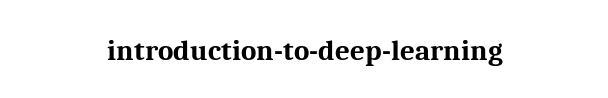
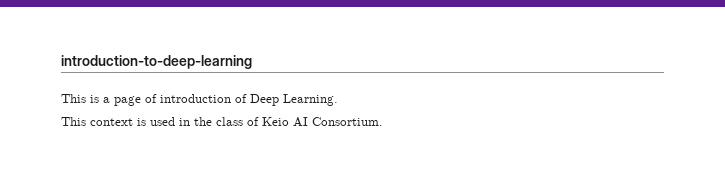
+ This is a page of introduction of Deep Learning.
+ This context is used in the class of Keio AI Consortium.

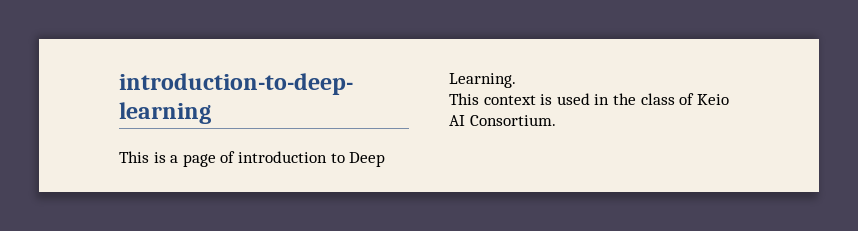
- This is a page of introduction of Deep Learning.
+ This is a page of introduction to Deep Learning.

